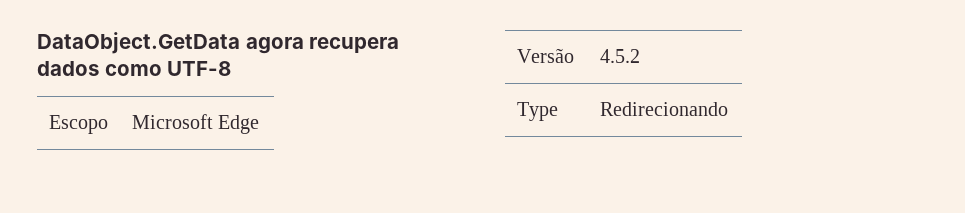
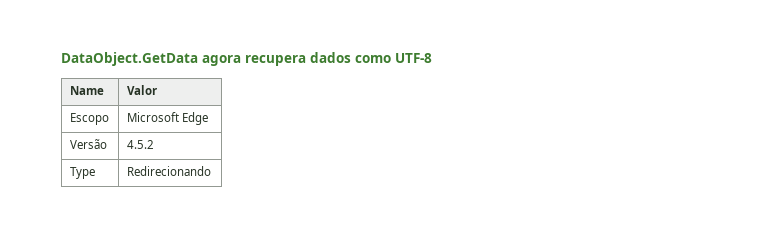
+ Name | Valor

